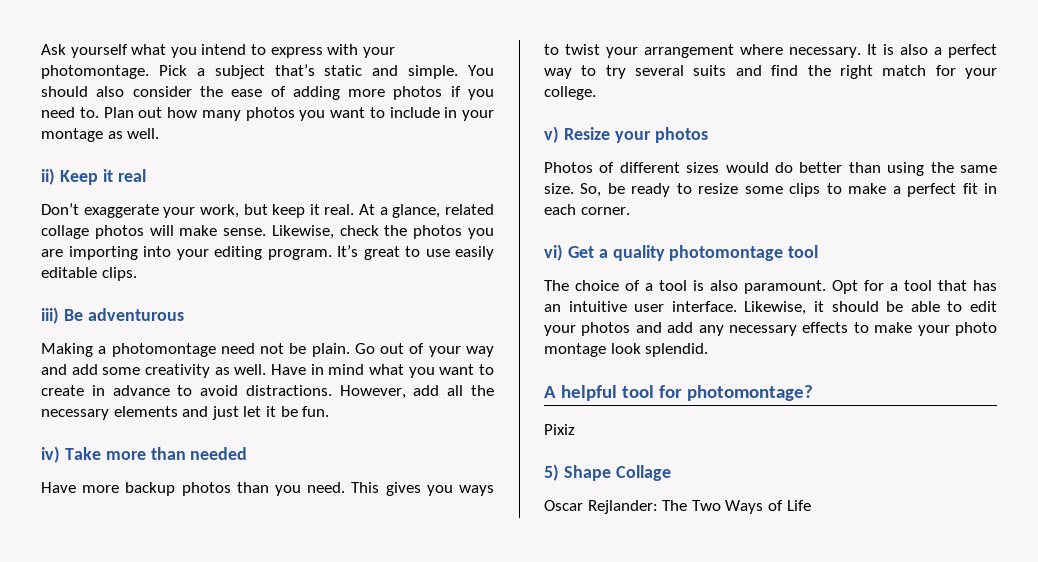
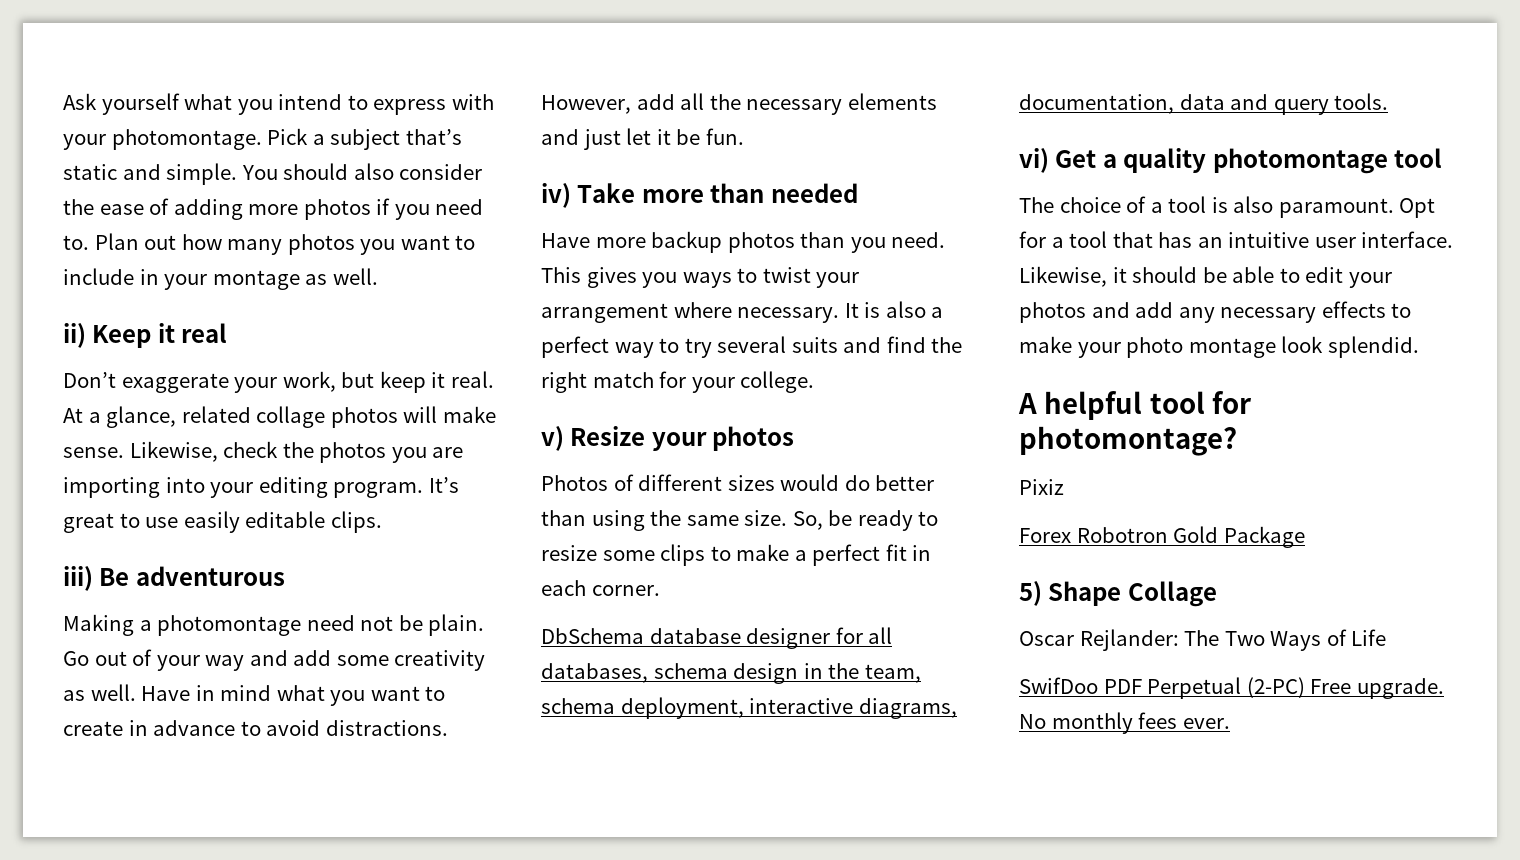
+ DbSchema database designer for all databases, schema design in the team, schema deployment, interactive diagrams, documentation, data and query tools.
+ Forex Robotron Gold Package
+ SwifDoo PDF Perpetual (2-PC) Free upgrade. No monthly fees ever.

